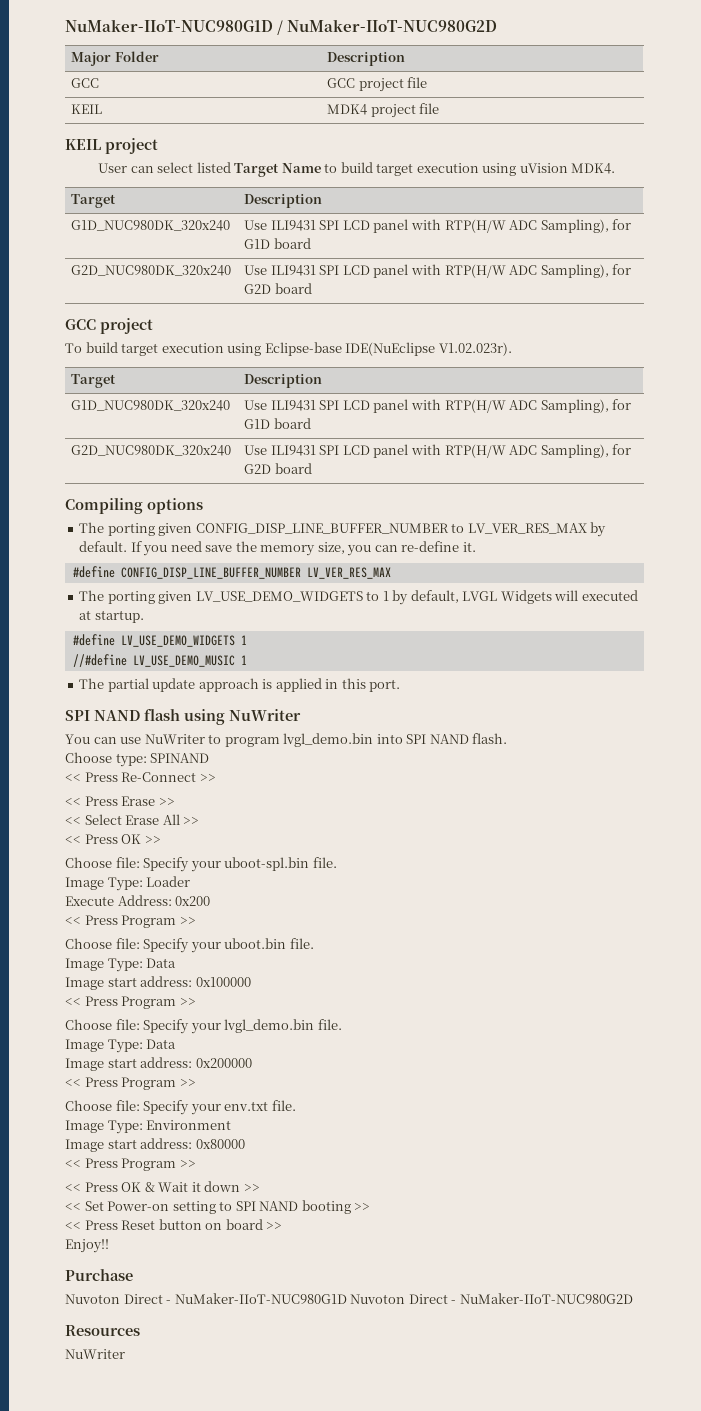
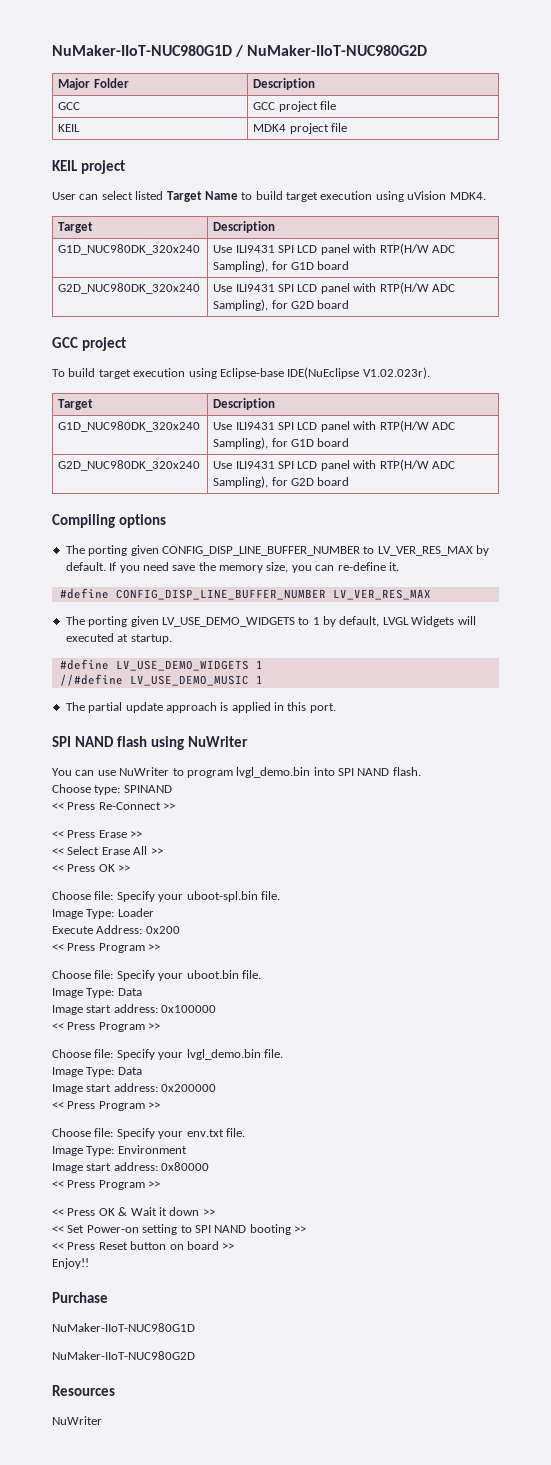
  Purchase
- Nuvoton Direct - NuMaker-IIoT-NUC980G1D Nuvoton Direct - NuMaker-IIoT-NUC980G2D
+ NuMaker-IIoT-NUC980G1D
+ NuMaker-IIoT-NUC980G2D

